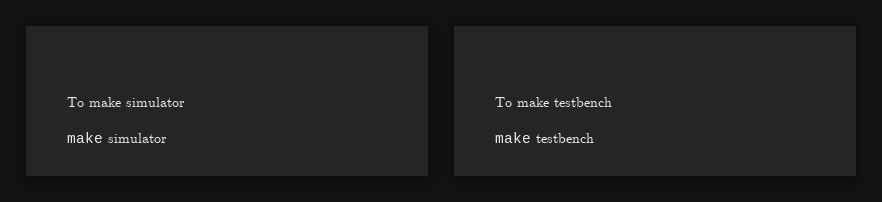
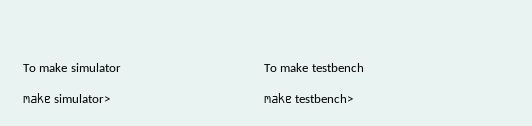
  To make simulator
- make simulator
+ make simulator>
  To make testbench
- make testbench
+ make testbench>

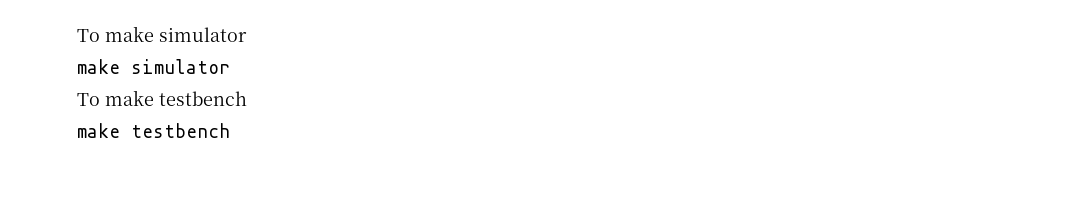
  To make simulator
- make simulator>
+ make simulator
  To make testbench
- make testbench>
+ make testbench

